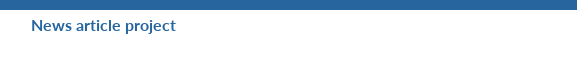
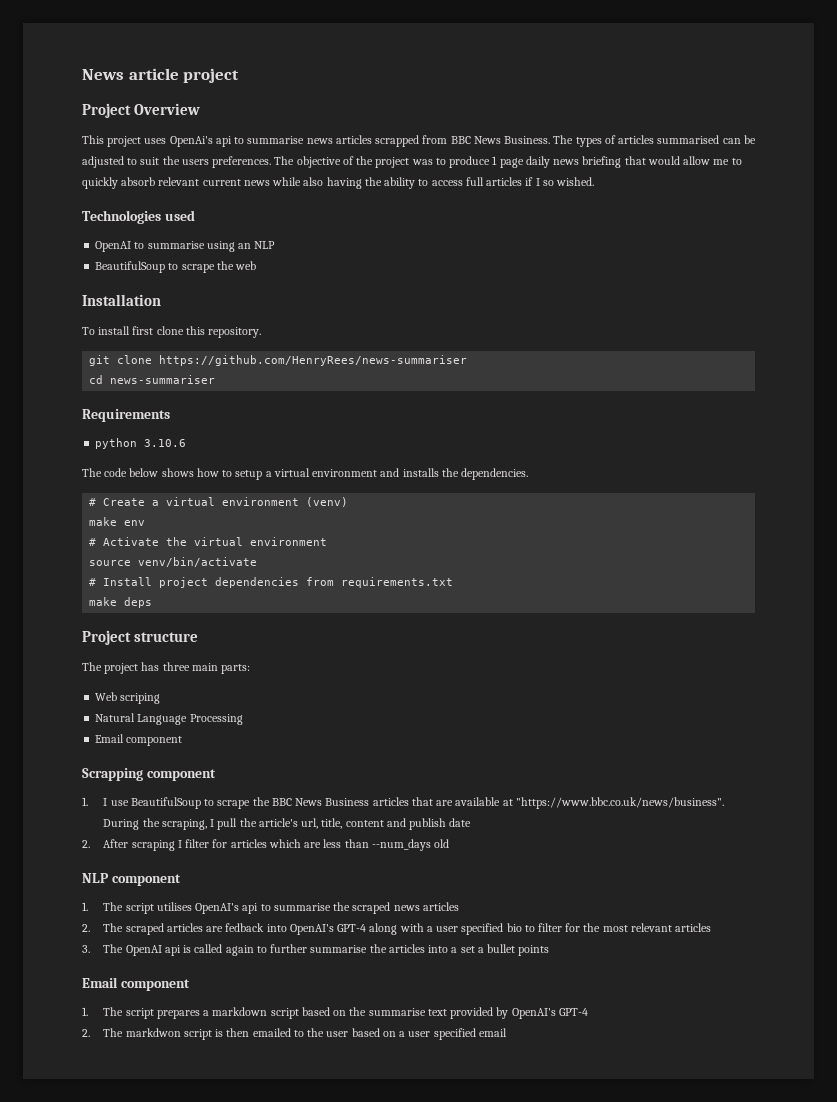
+ Project Overview
+ This project uses OpenAi's api to summarise news articles scrapped from BBC News Business. The types of articles summarised can be adjusted to suit the users preferences. The objective of the project was to produce 1 page daily news briefing that would allow me to quickly absorb relevant current news while also having the ability to access full articles if I so wished.
+ Technologies used
+ OpenAI to summarise using an NLP
+ BeautifulSoup to scrape the web
+ Installation
+ To install first clone this repository.
+ git clone https://github.com/HenryRees/news-summariser
+ cd news-summariser
+ Requirements
+ python 3.10.6
+ The code below shows how to setup a virtual environment and installs the dependencies.
+ # Create a virtual environment (venv)
+ make env
+ # Activate the virtual environment
+ source venv/bin/activate
+ # Install project dependencies from requirements.txt
+ make deps
+ Project structure
+ The project has three main parts:
+ Web scriping
+ Natural Language Processing
+ Email component
+ Scrapping component
+ 1. I use BeautifulSoup to scrape the BBC News Business articles that are available at "https://www.bbc.co.uk/news/business". During the scraping, I pull the article's url, title, content and publish date
+ 2. After scraping I filter for articles which are less than --num_days old
+ NLP component
+ 1. The script utilises OpenAI's api to summarise the scraped news articles
+ 2. The scraped articles are fedback into OpenAI's GPT-4 along with a user specified bio to filter for the most relevant articles
+ 3. The OpenAI api is called again to further summarise the articles into a set a bullet points
+ Email component
+ 1. The script prepares a markdown script based on the summarise text provided by OpenAI's GPT-4
+ 2. The markdwon script is then emailed to the user based on a user specified email

